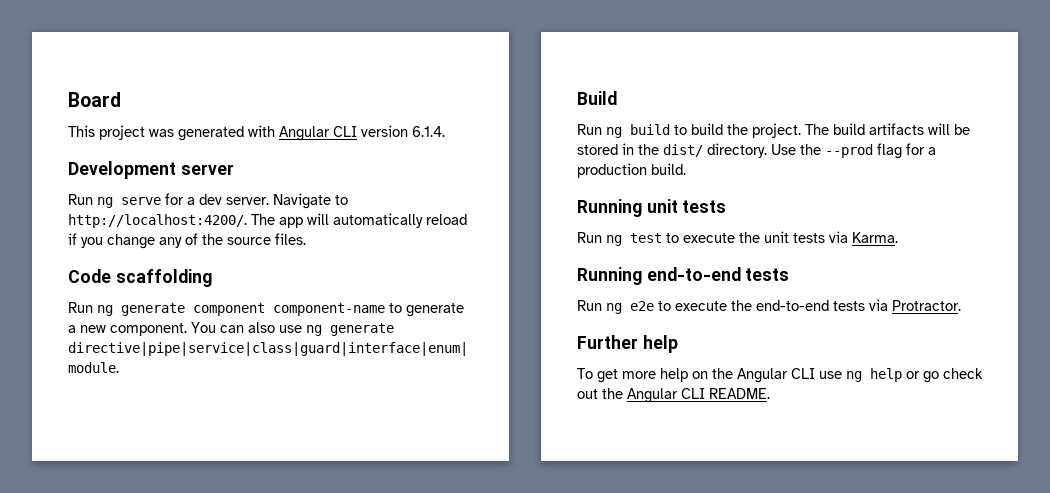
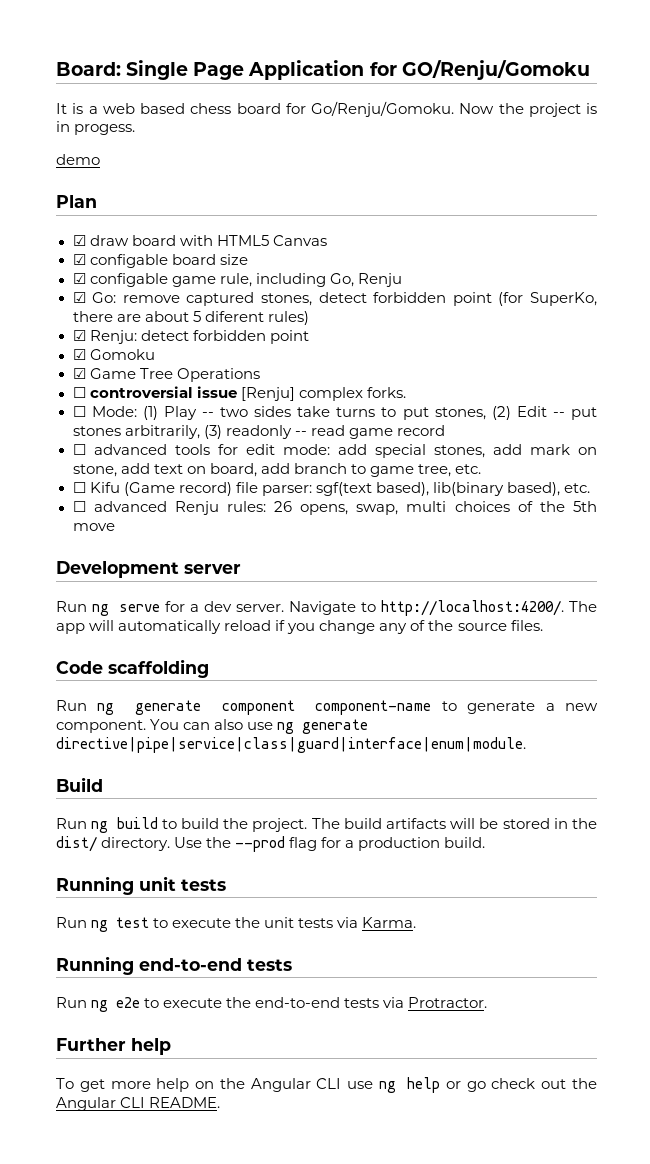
- Board
- This project was generated with Angular CLI version 6.1.4.
+ Board: Single Page Application for GO/Renju/Gomoku
+ It is a web based chess board for Go/Renju/Gomoku. Now the project is in progess.
+ demo
+ Plan
+ ☑ draw board with HTML5 Canvas
+ ☑ configable board size
+ ☑ configable game rule, including Go, Renju
+ ☑ Go: remove captured stones, detect forbidden point (for SuperKo, there are about 5 diferent rules)
+ ☑ Renju: detect forbidden point
+ ☑ Gomoku
+ ☑ Game Tree Operations
+ ☐ controversial issue [Renju] complex forks.
+ ☐ Mode: (1) Play -- two sides take turns to put stones, (2) Edit -- put stones arbitrarily, (3) readonly -- read game record
+ ☐ advanced tools for edit mode: add special stones, add mark on stone, add text on board, add branch to game tree, etc.
+ ☐ Kifu (Game record) file parser: sgf(text based), lib(binary based), etc.
+ ☐ advanced Renju rules: 26 opens, swap, multi choices of the 5th move

